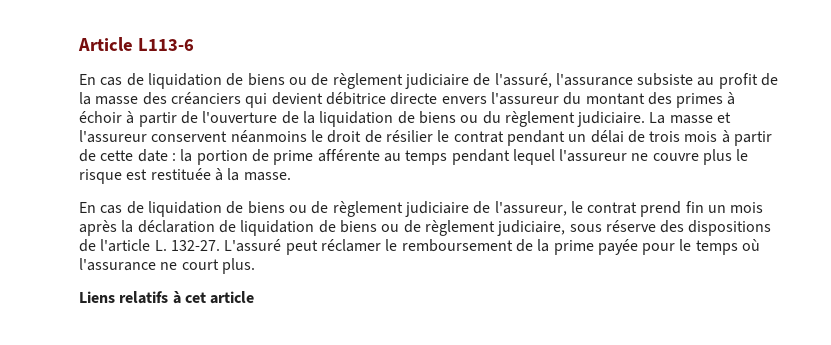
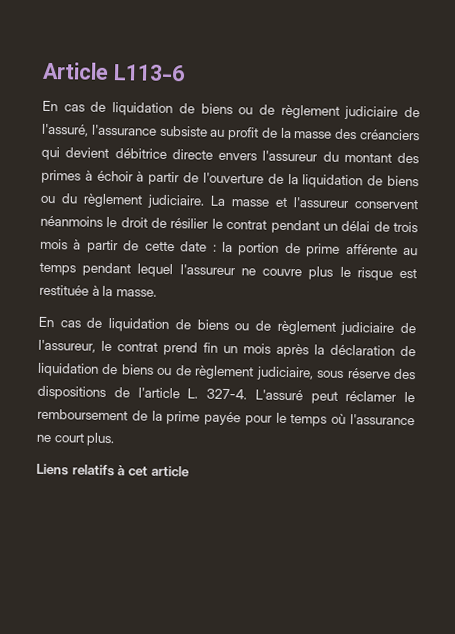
- En cas de liquidation de biens ou de règlement judiciaire de l'assureur, le contrat prend fin un mois après la déclaration de liquidation de biens ou de règlement judiciaire, sous réserve des dispositions de l'article L. 132-27.
+ En cas de liquidation de biens ou de règlement judiciaire de l'assureur, le contrat prend fin un mois après la déclaration de liquidation de biens ou de règlement judiciaire, sous réserve des dispositions de l'article L. 327-4.

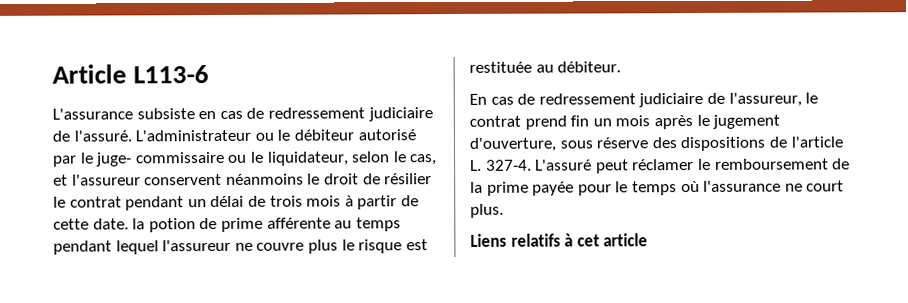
- En cas de liquidation de biens ou de règlement judiciaire de l'assuré, l'assurance subsiste au profit de la masse des créanciers qui devient débitrice directe envers l'assureur du montant des primes à échoir à partir de l'ouverture de la liquidation de biens ou du règlement judiciaire. La masse et l'assureur conservent néanmoins le droit de résilier le contrat pendant un délai de trois mois à partir de cette date : la portion de prime afférente au temps pendant lequel l'assureur ne couvre plus le risque est restituée à la masse.
- En cas de liquidation de biens ou de règlement judiciaire de l'assureur, le contrat prend fin un mois après la déclaration de liquidation de biens ou de règlement judiciaire, sous réserve des dispositions de l'article L. 327-4.
+ L'assurance subsiste en cas de redressement judiciaire de l'assuré. L'administrateur ou le débiteur autorisé par le juge- commissaire ou le liquidateur, selon le cas, et l'assureur conservent néanmoins le droit de résilier le contrat pendant un délai de trois mois à partir de cette date. la potion de prime afférente au temps pendant lequel l'assureur ne couvre plus le risque est restituée au débiteur.
+ En cas de redressement judiciaire de l'assureur, le contrat prend fin un mois après le jugement d'ouverture, sous réserve des dispositions de l'article L. 327-4.

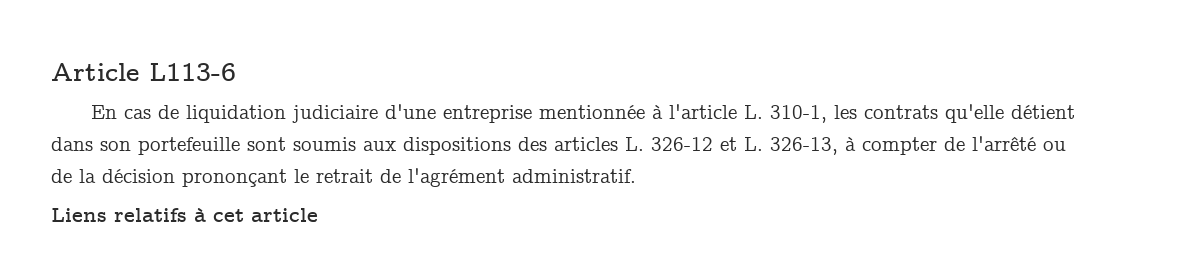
- L'assurance subsiste en cas de redressement judiciaire de l'assuré. L'administrateur ou le débiteur autorisé par le juge- commissaire ou le liquidateur, selon le cas, et l'assureur conservent néanmoins le droit de résilier le contrat pendant un délai de trois mois à partir de cette date. la potion de prime afférente au temps pendant lequel l'assureur ne couvre plus le risque est restituée au débiteur.
- En cas de redressement judiciaire de l'assureur, le contrat prend fin un mois après le jugement d'ouverture, sous réserve des dispositions de l'article L. 327-4. L'assuré peut réclamer le remboursement de la prime payée pour le temps où l'assurance ne court plus.
+ En cas de liquidation judiciaire d'une entreprise mentionnée à l'article L. 310-1, les contrats qu'elle détient dans son portefeuille sont soumis aux dispositions des articles L. 326-12 et L. 326-13, à compter de l'arrêté ou de la décision prononçant le retrait de l'agrément administratif.

